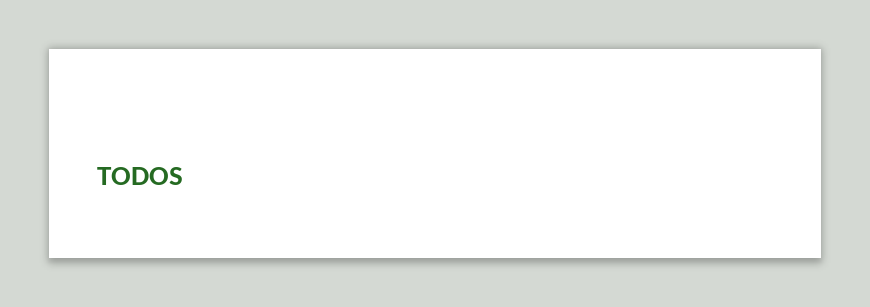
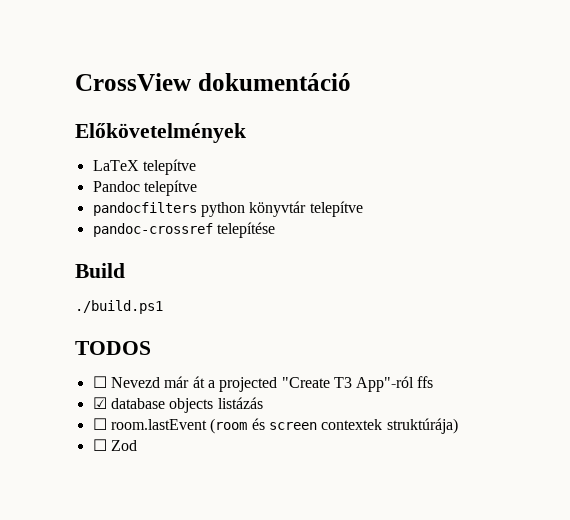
+ CrossView dokumentáció
+ Előkövetelmények
+ LaTeX telepítve
+ Pandoc telepítve
+ pandocfilters python könyvtár telepítve
+ pandoc-crossref telepítése
+ Build
+ ./build.ps1
  TODOS
+ ☐ Nevezd már át a projected "Create T3 App"-ról ffs
+ ☑ database objects listázás
+ ☐ room.lastEvent (room és screen contextek struktúrája)
+ ☐ Zod

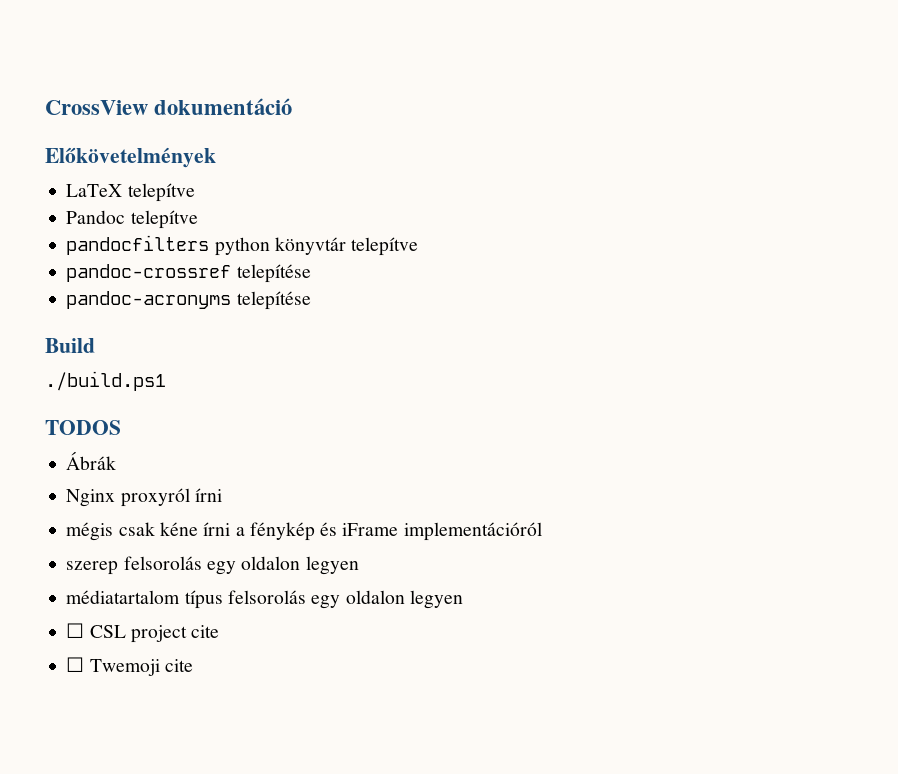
+ pandoc-acronyms telepítése
- ☐ Nevezd már át a projected "Create T3 App"-ról ffs
- ☑ database objects listázás
- ☐ room.lastEvent (room és screen contextek struktúrája)
- ☐ Zod
+ Ábrák
+ Nginx proxyról írni
+ mégis csak kéne írni a fénykép és iFrame implementációról
+ szerep felsorolás egy oldalon legyen
+ médiatartalom típus felsorolás egy oldalon legyen
+ ☐ CSL project cite
+ ☐ Twemoji cite

